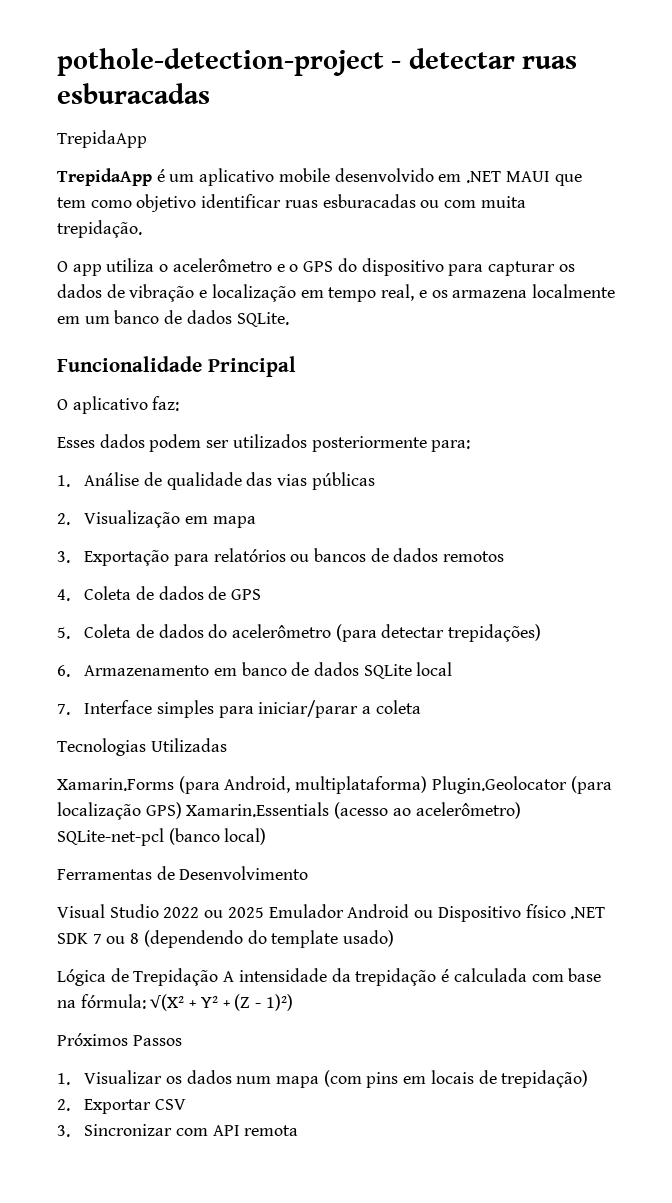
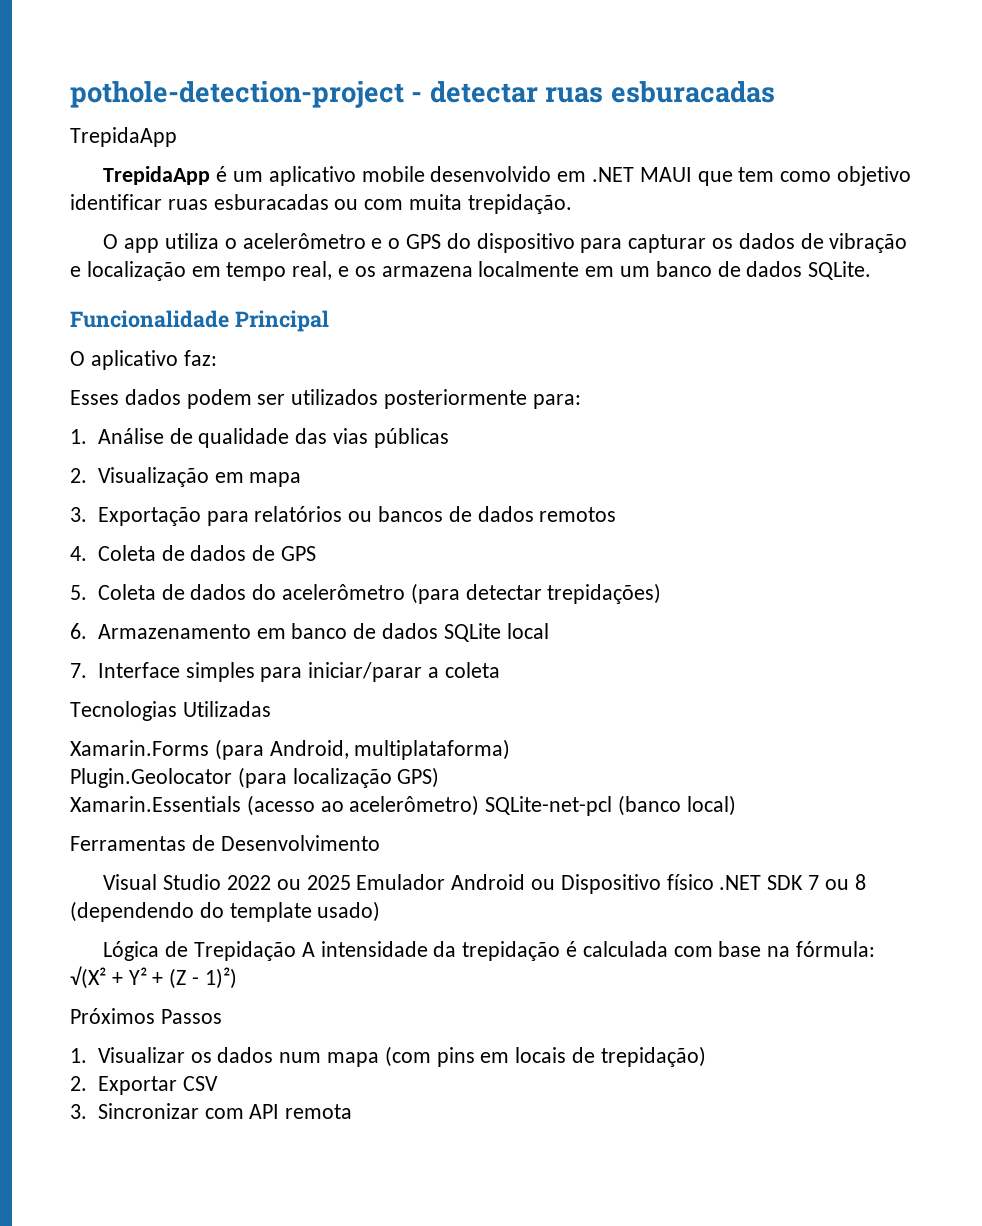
- Xamarin.Forms (para Android, multiplataforma) Plugin.Geolocator (para localização GPS) Xamarin.Essentials (acesso ao acelerômetro) SQLite-net-pcl (banco local)
+ Xamarin.Forms (para Android, multiplataforma)
+ Plugin.Geolocator (para localização GPS)
+ Xamarin.Essentials (acesso ao acelerômetro) SQLite-net-pcl (banco local)

